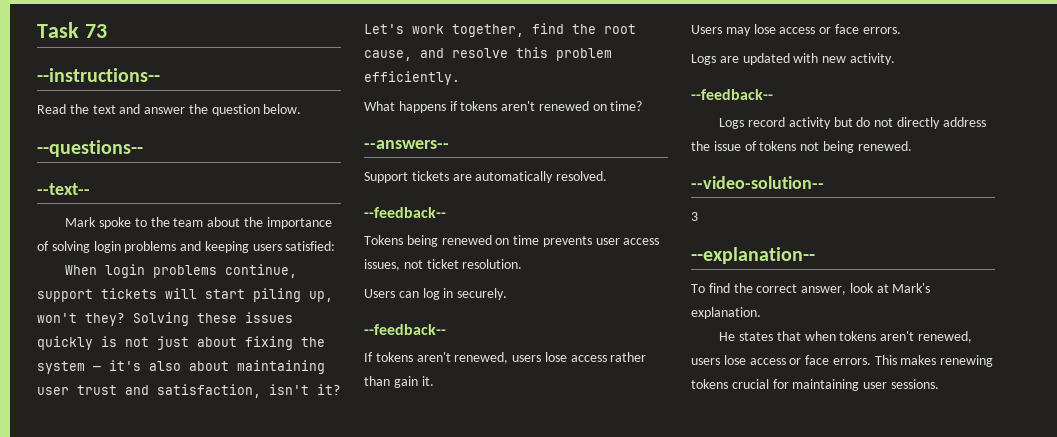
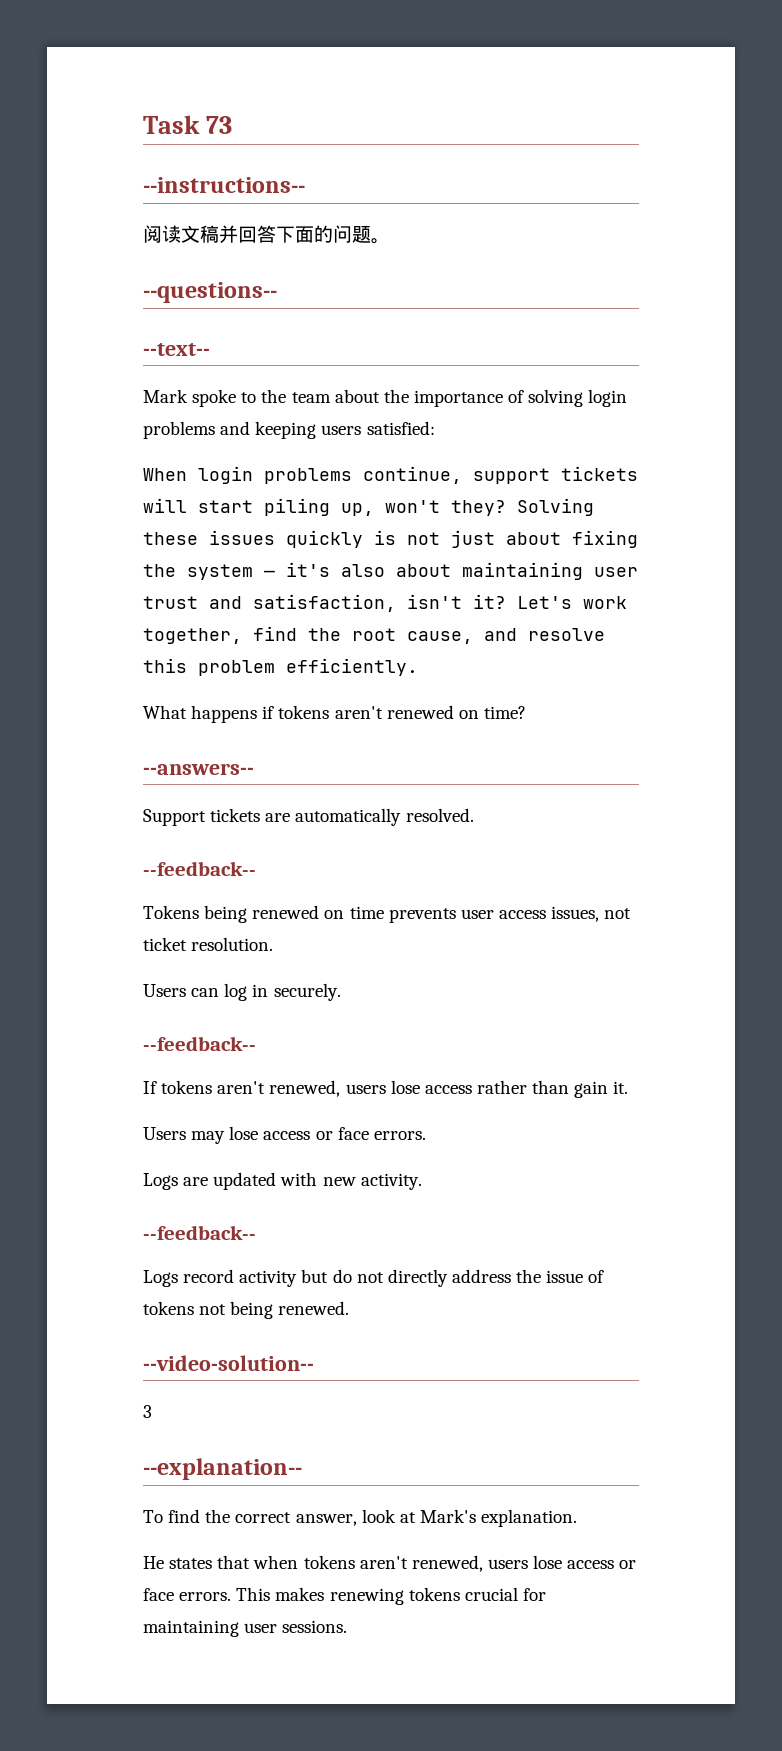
- Read the text and answer the question below.
+ 阅读文稿并回答下面的问题。

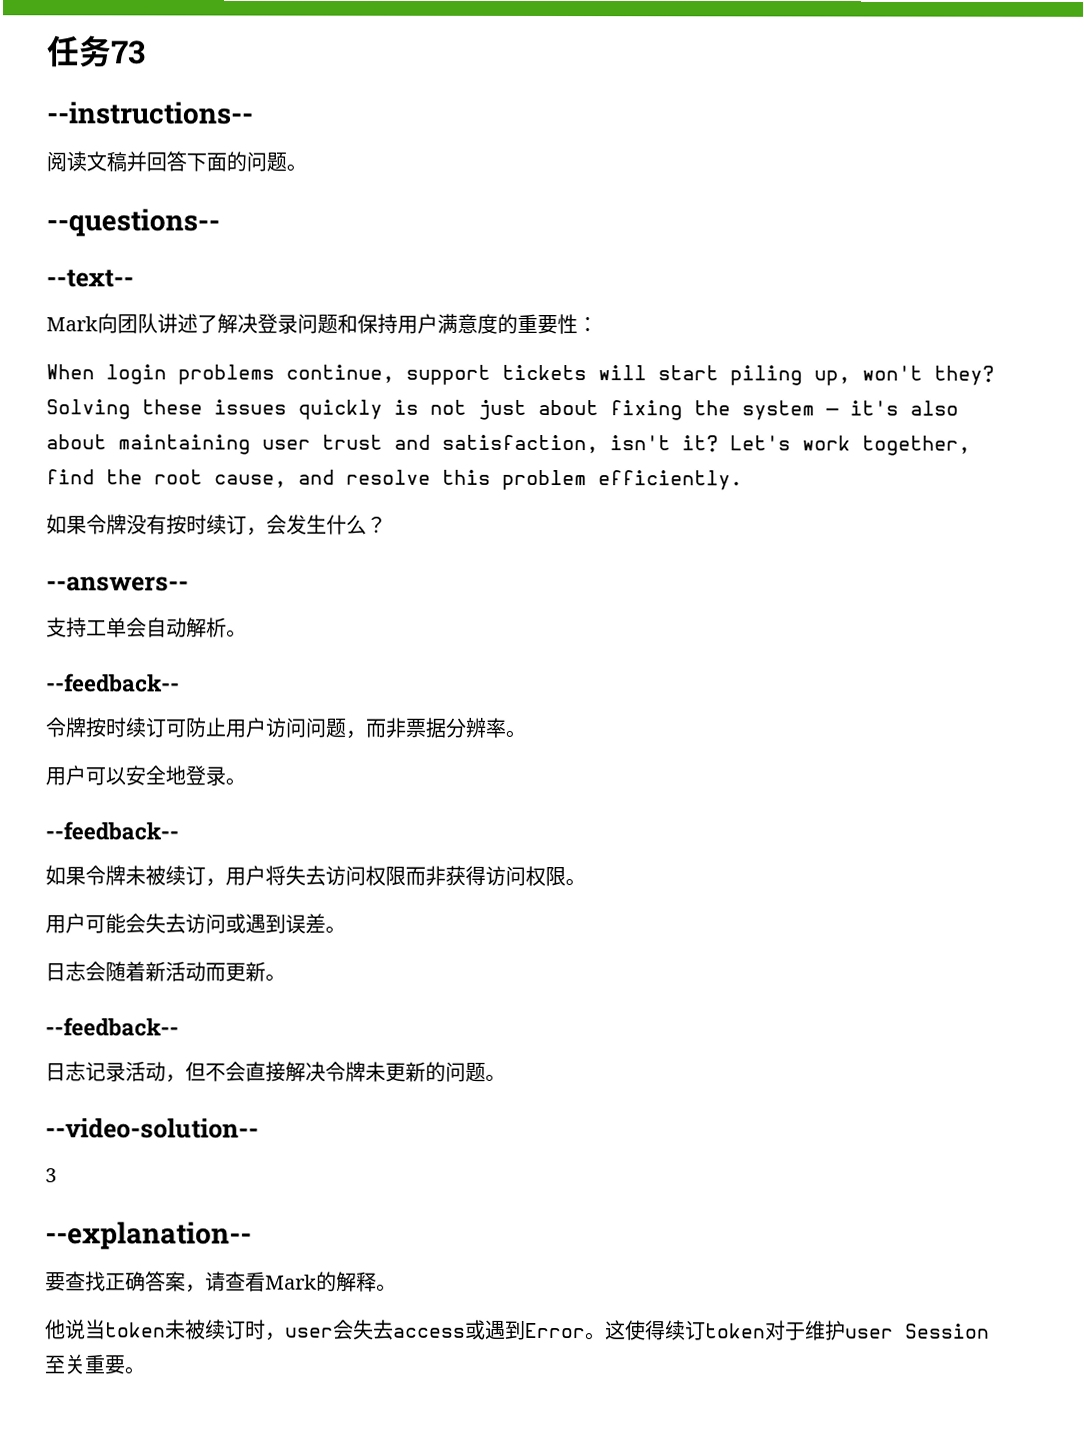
- Task 73
+ 任务73
- Mark spoke to the team about the importance of solving login problems and keeping users satisfied:
+ Mark向团队讲述了解决登录问题和保持用户满意度的重要性：
- What happens if tokens aren't renewed on time?
+ 如果令牌没有按时续订，会发生什么？
  --answers--
- Support tickets are automatically resolved.
+ 支持工单会自动解析。
  --feedback--
- Tokens being renewed on time prevents user access issues, not ticket resolution.
- Users can log in securely.
+ 令牌按时续订可防止用户访问问题，而非票据分辨率。
+ 用户可以安全地登录。
  --feedback--
- If tokens aren't renewed, users lose access rather than gain it.
- Users may lose access or face errors.
- Logs are updated with new activity.
+ 如果令牌未被续订，用户将失去访问权限而非获得访问权限。
+ 用户可能会失去访问或遇到误差。
+ 日志会随着新活动而更新。
  --feedback--
- Logs record activity but do not directly address the issue of tokens not being renewed.
+ 日志记录活动，但不会直接解决令牌未更新的问题。
  --video-solution--
  3
  --explanation--
- To find the correct answer, look at Mark's explanation.
- He states that when tokens aren't renewed, users lose access or face errors. This makes renewing tokens crucial for maintaining user sessions.
+ 要查找正确答案，请查看Mark的解释。
+ 他说当token未被续订时，user会失去access或遇到Error。这使得续订token对于维护user Session至关重要。

